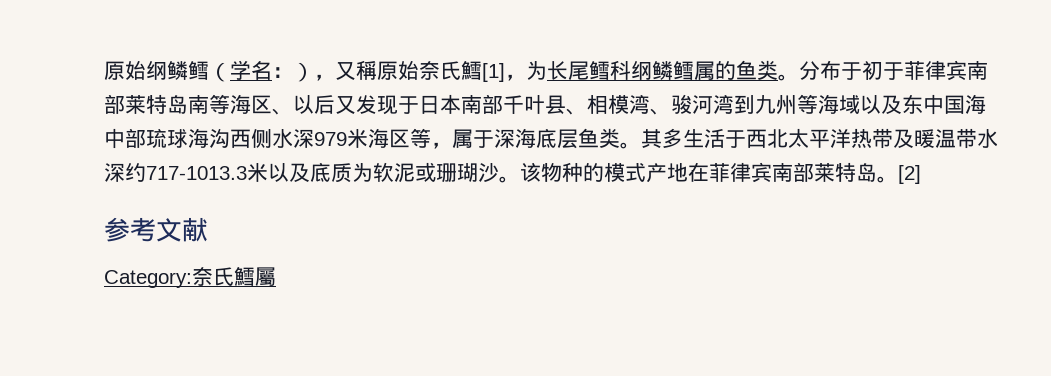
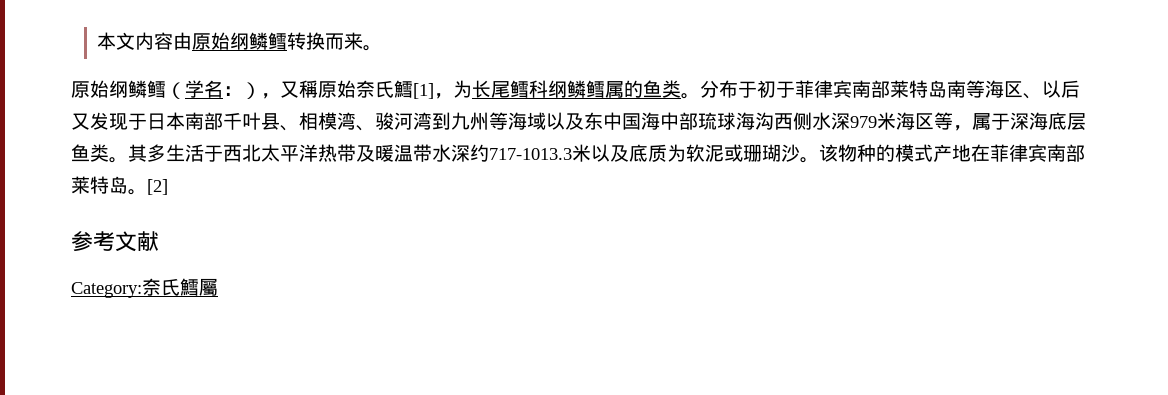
+ 本文内容由原始纲鳞鳕转换而来。

